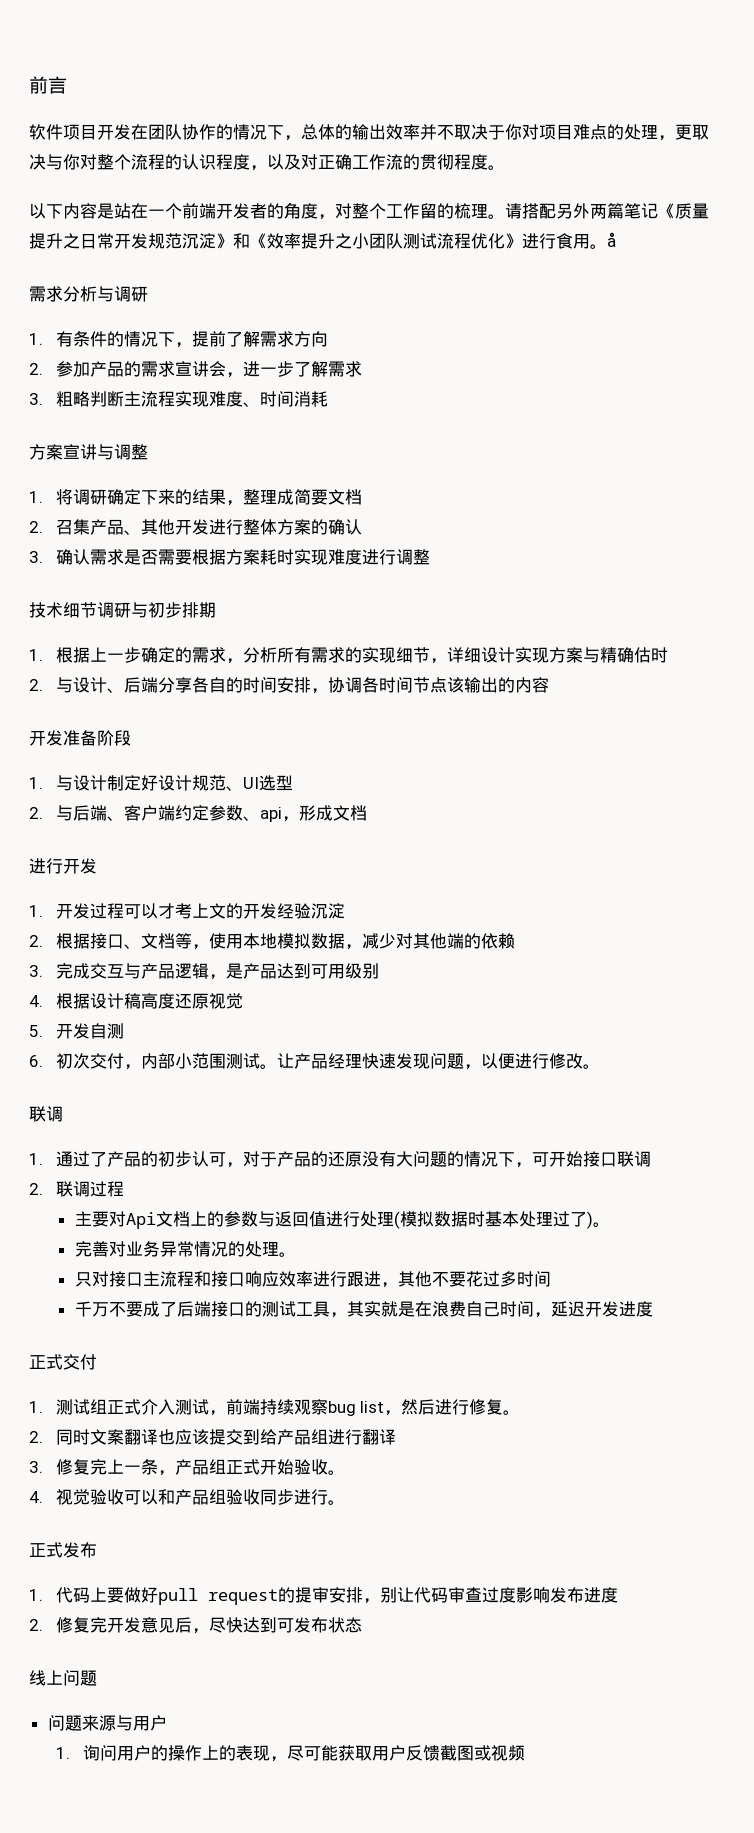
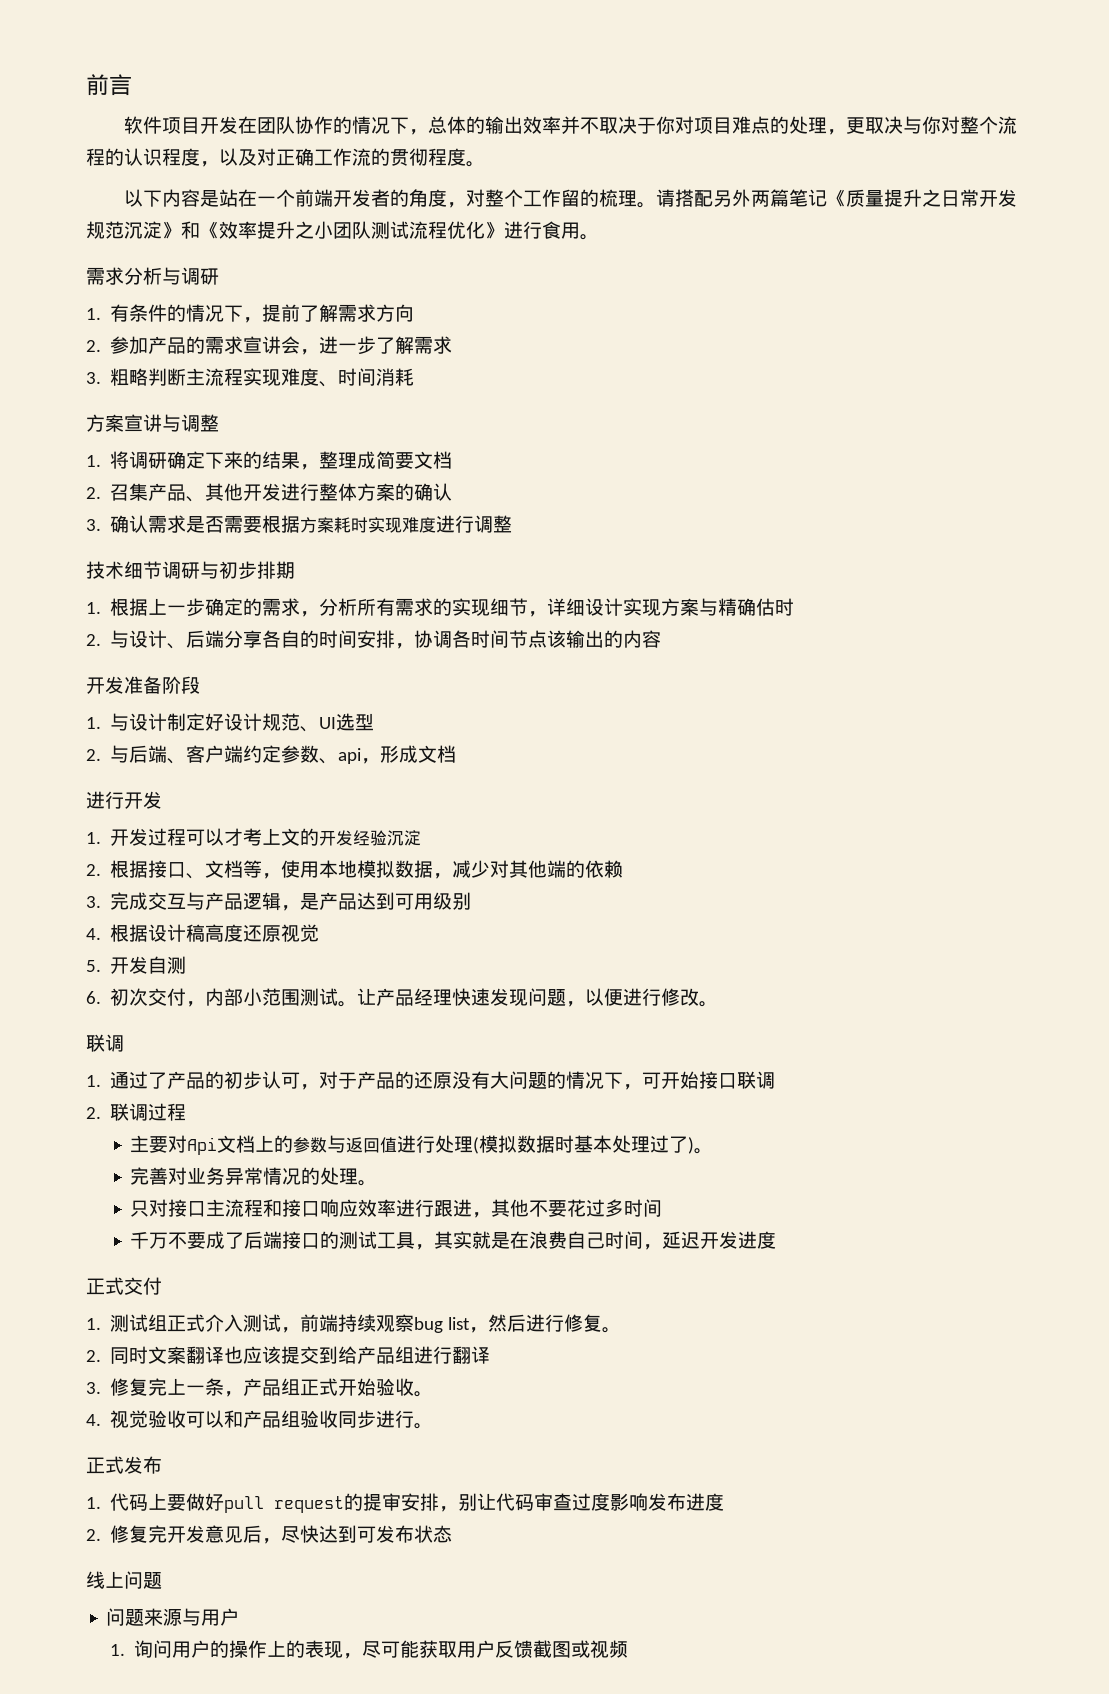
- 请搭配另外两篇笔记《质量提升之日常开发规范沉淀》和《效率提升之小团队测试流程优化》进行食用。å
+ 请搭配另外两篇笔记《质量提升之日常开发规范沉淀》和《效率提升之小团队测试流程优化》进行食用。

